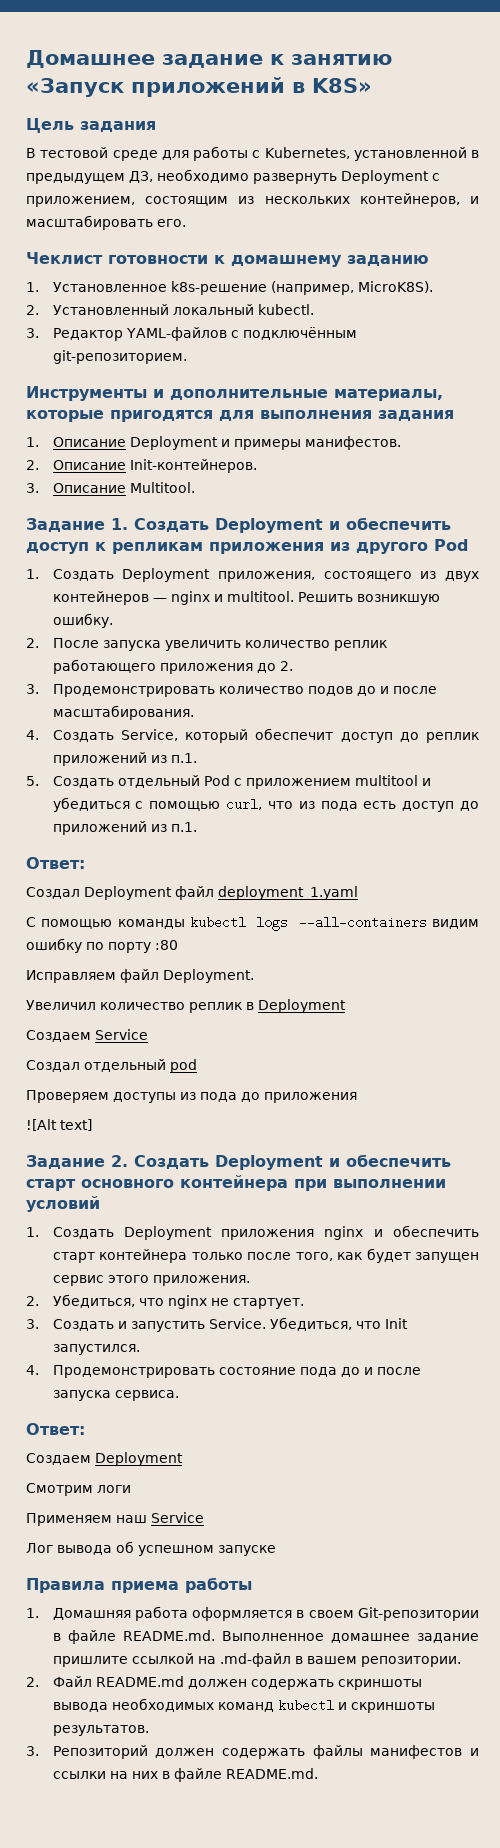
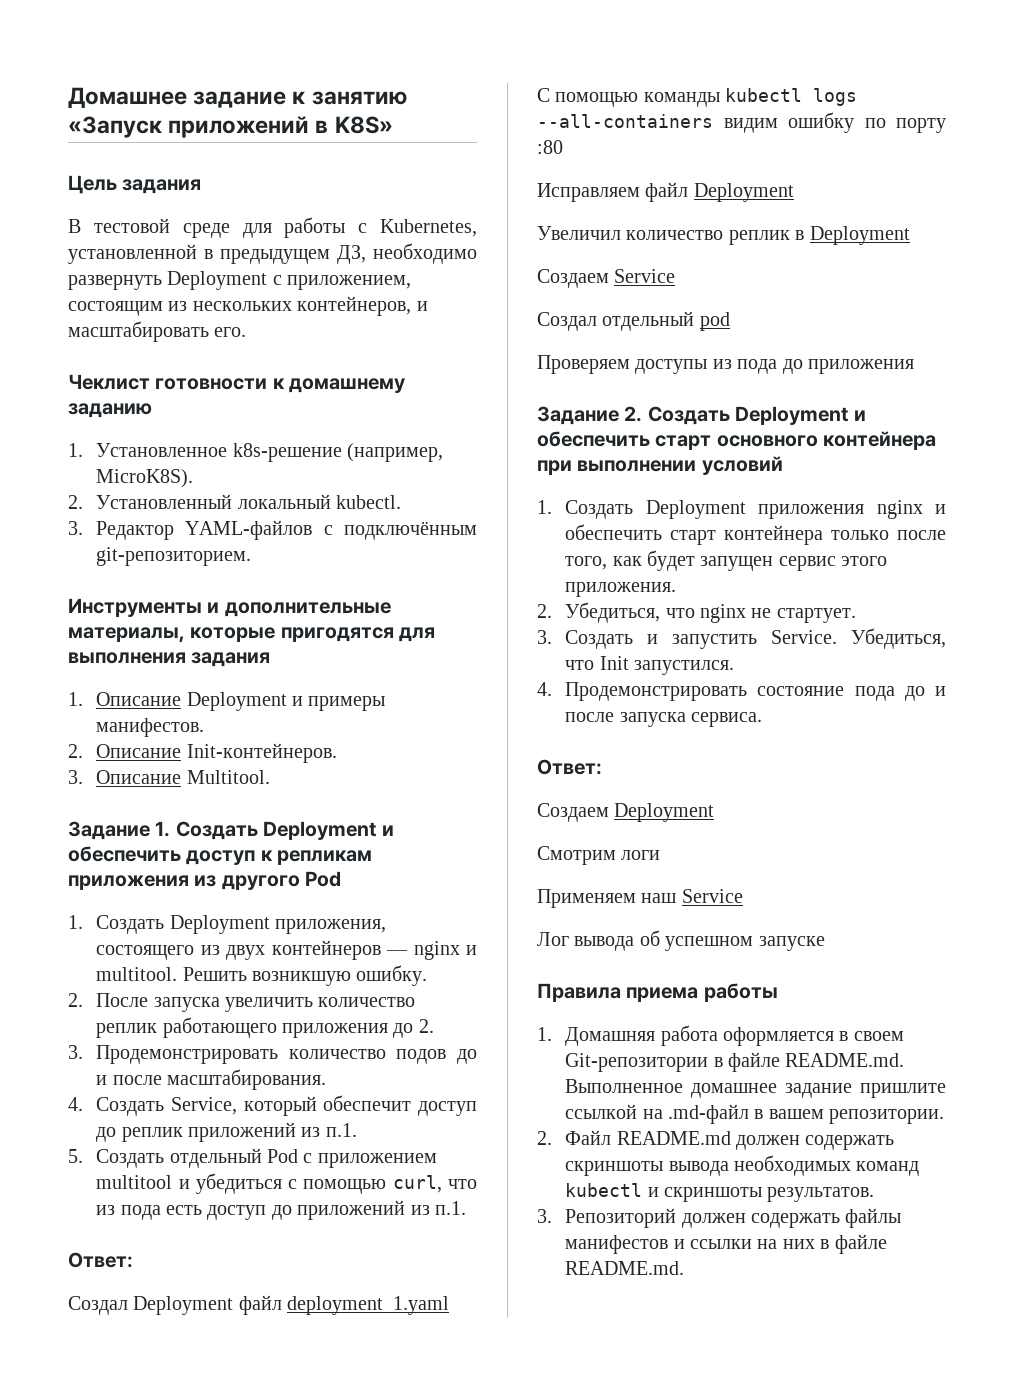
- Исправляем файл Deployment.
+ Исправляем файл Deployment
- ![Alt text]

